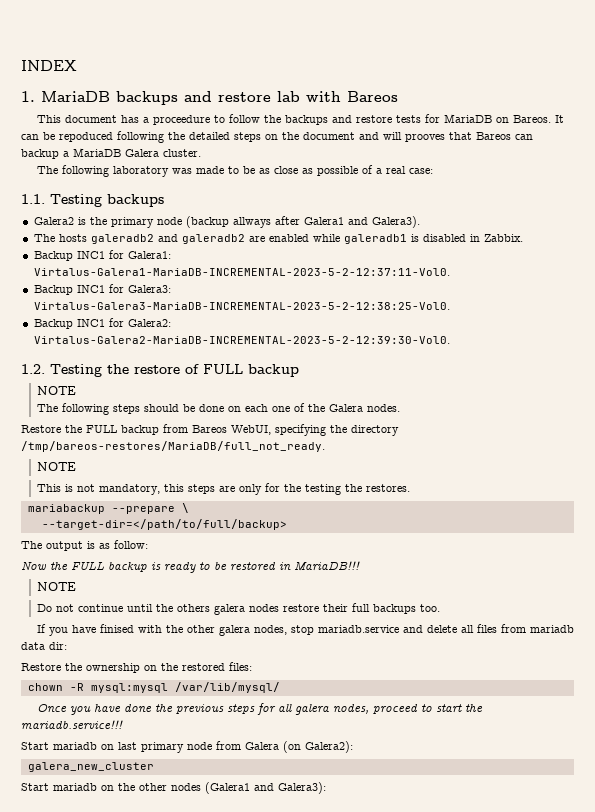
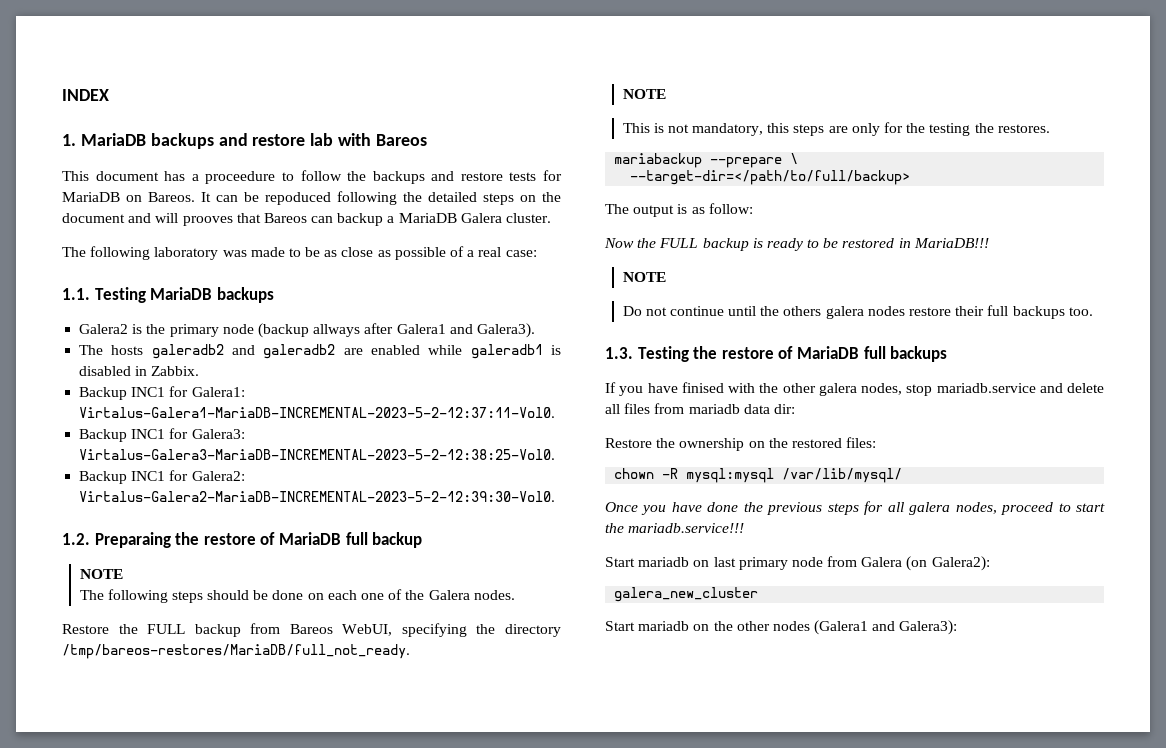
- 1.1. Testing backups
+ 1.1. Testing MariaDB backups
- 1.2. Testing the restore of FULL backup
+ 1.2. Preparaing the restore of MariaDB full backup
+ 1.3. Testing the restore of MariaDB full backups

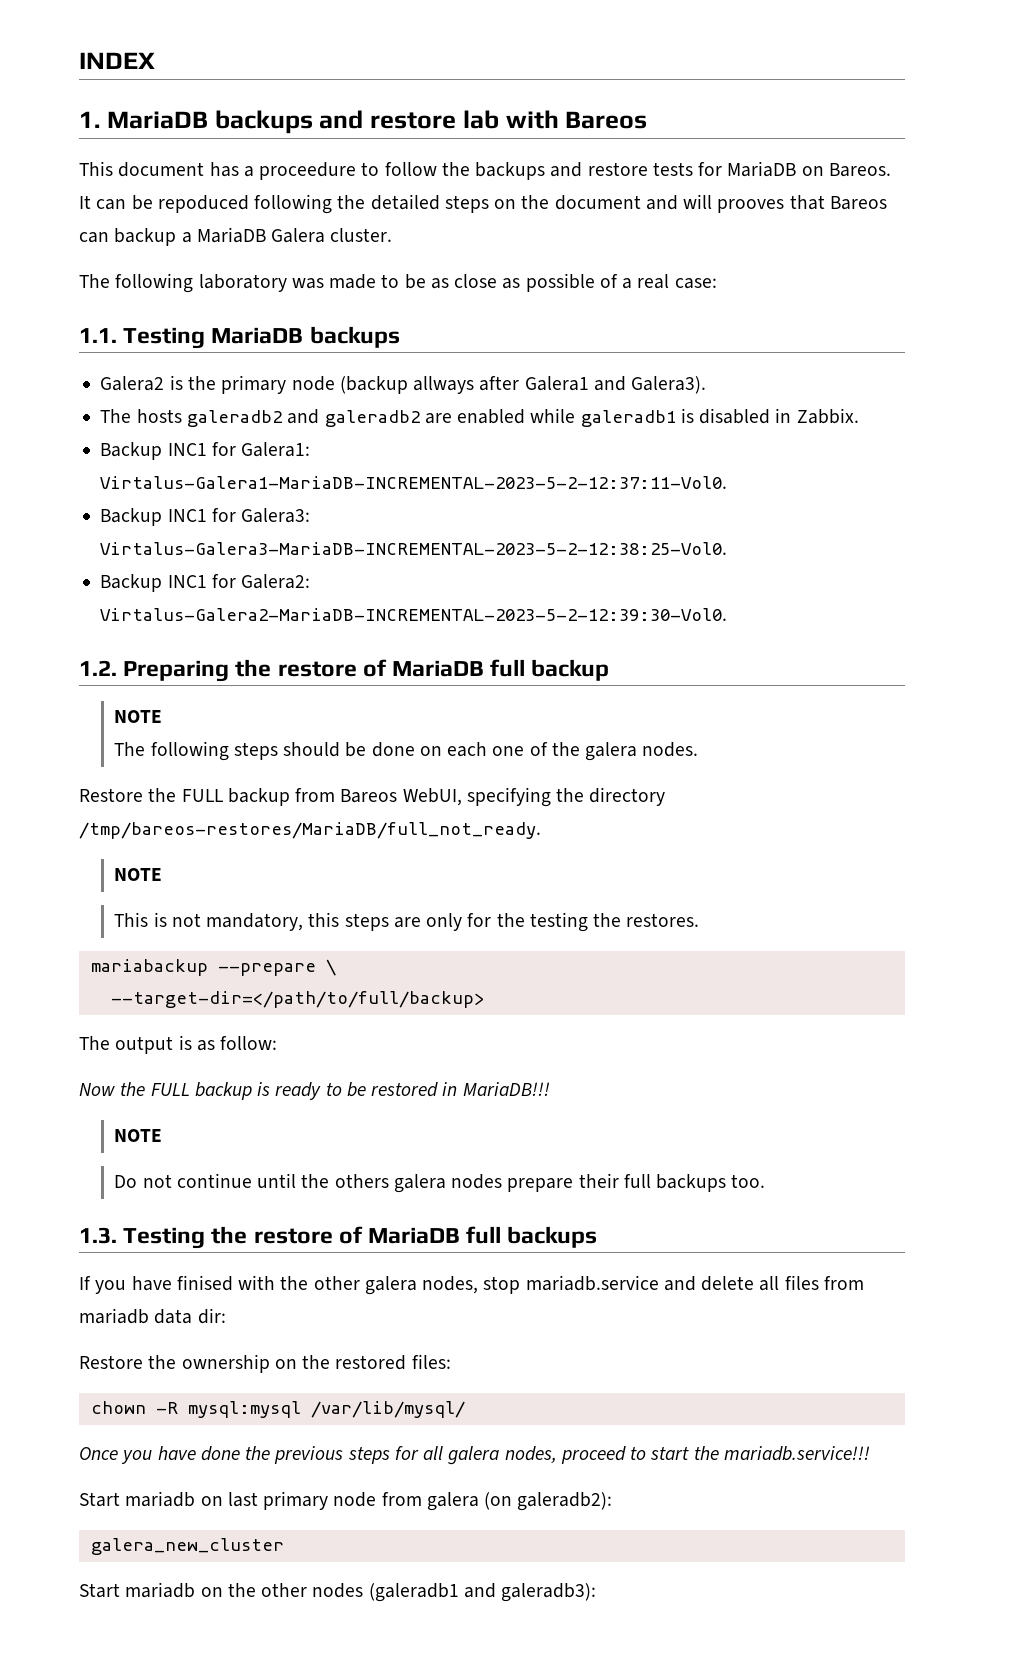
- 1.2. Preparaing the restore of MariaDB full backup
+ 1.2. Preparing the restore of MariaDB full backup
- The following steps should be done on each one of the Galera nodes.
+ The following steps should be done on each one of the galera nodes.
- Do not continue until the others galera nodes restore their full backups too.
+ Do not continue until the others galera nodes prepare their full backups too.
- Start mariadb on last primary node from Galera (on Galera2):
+ Start mariadb on last primary node from galera (on galeradb2):
- Start mariadb on the other nodes (Galera1 and Galera3):
+ Start mariadb on the other nodes (galeradb1 and galeradb3):

